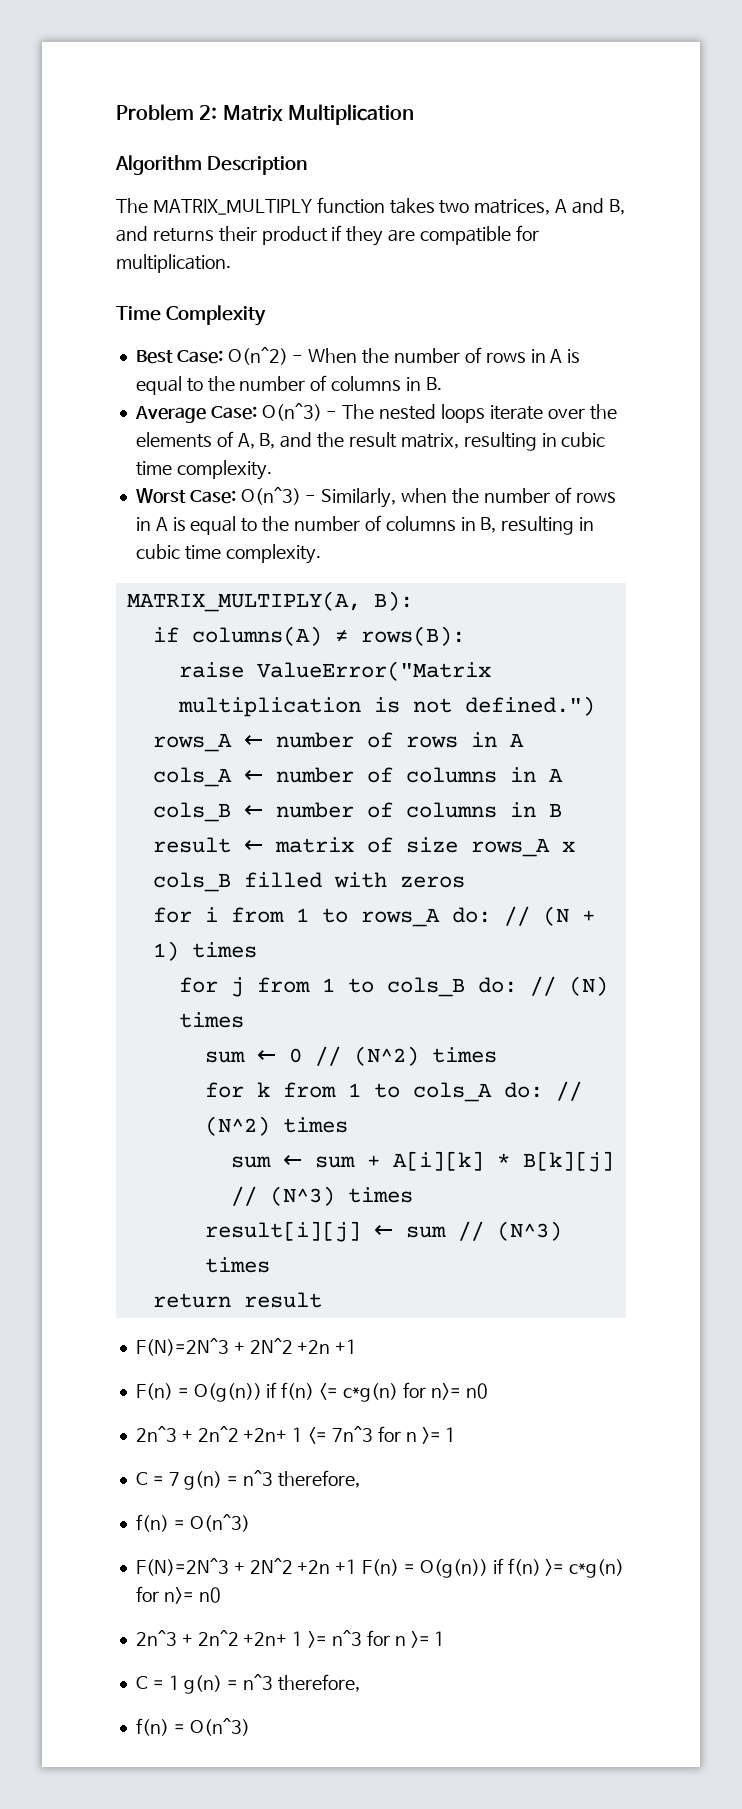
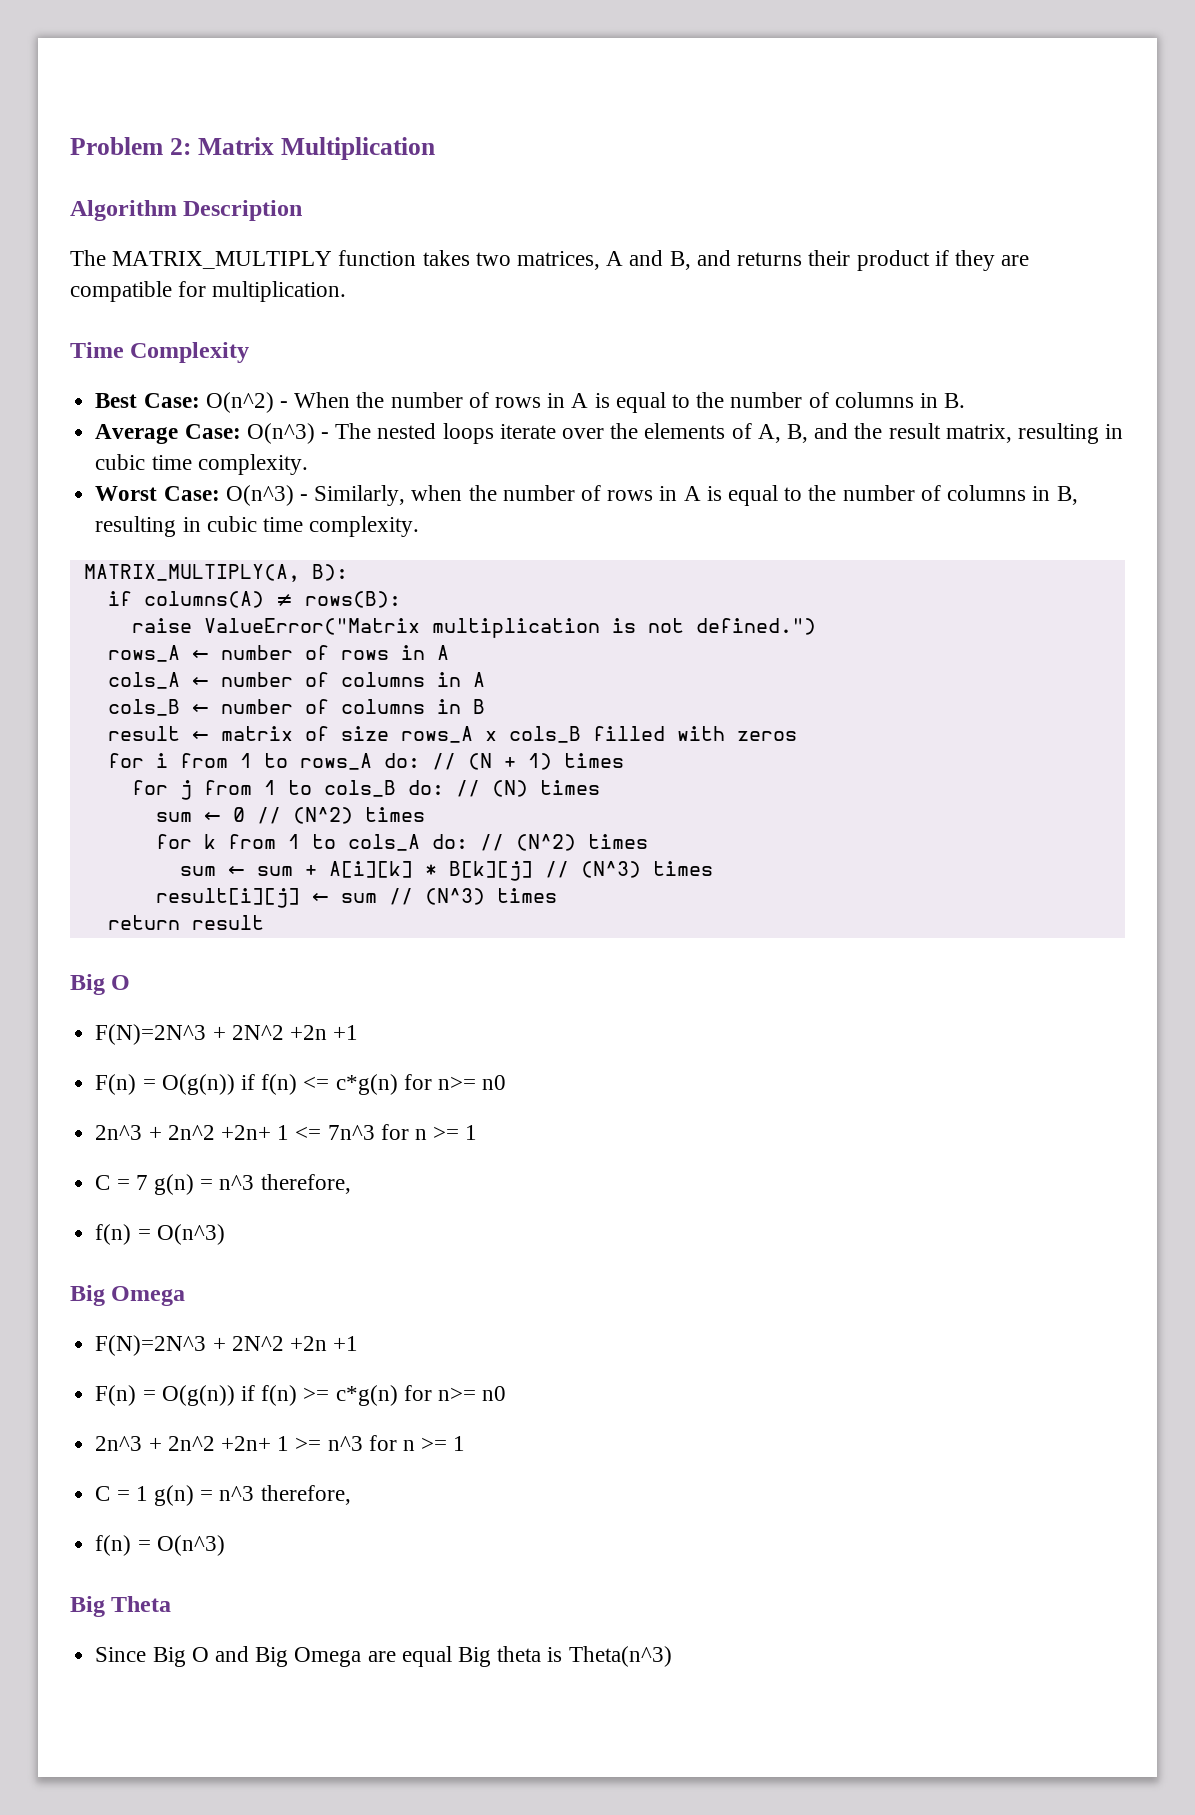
  return result
+ Big O
  C = 7 g(n) = n^3 therefore,
  f(n) = O(n^3)
- F(N)=2N^3 + 2N^2 +2n +1 F(n) = O(g(n)) if f(n) >= c*g(n) for n>= n0
+ Big Omega
+ F(N)=2N^3 + 2N^2 +2n +1
+ F(n) = O(g(n)) if f(n) >= c*g(n) for n>= n0
+ Big Theta
+ Since Big O and Big Omega are equal Big theta is Theta(n^3)

